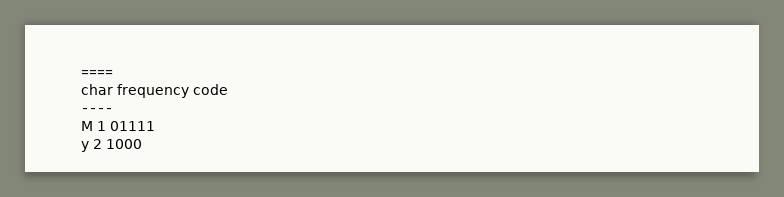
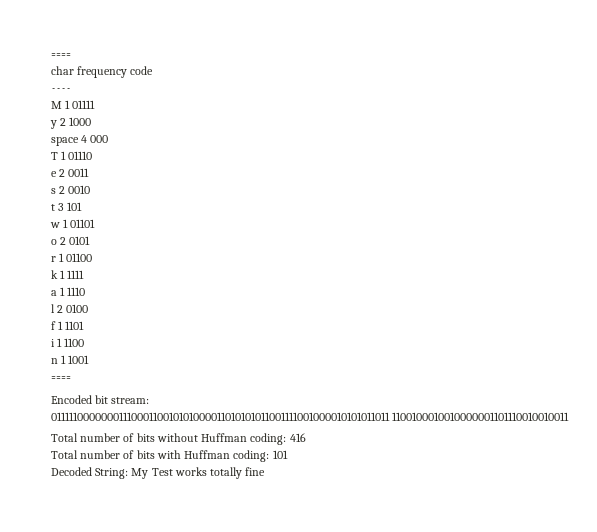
+ space 4 000
+ T 1 01110
+ e 2 0011
+ s 2 0010
+ t 3 101
+ w 1 01101
+ o 2 0101
+ r 1 01100
+ k 1 1111
+ a 1 1110
+ l 2 0100
+ f 1 1101
+ i 1 1100
+ n 1 1001
+ ====
+ Encoded bit stream:
+ 0111110000000111000110010101000011010101011001111001000010101011011 1100100010010000001101110010010011
+ Total number of bits without Huffman coding: 416
+ Total number of bits with Huffman coding: 101
+ Decoded String: My Test works totally fine

